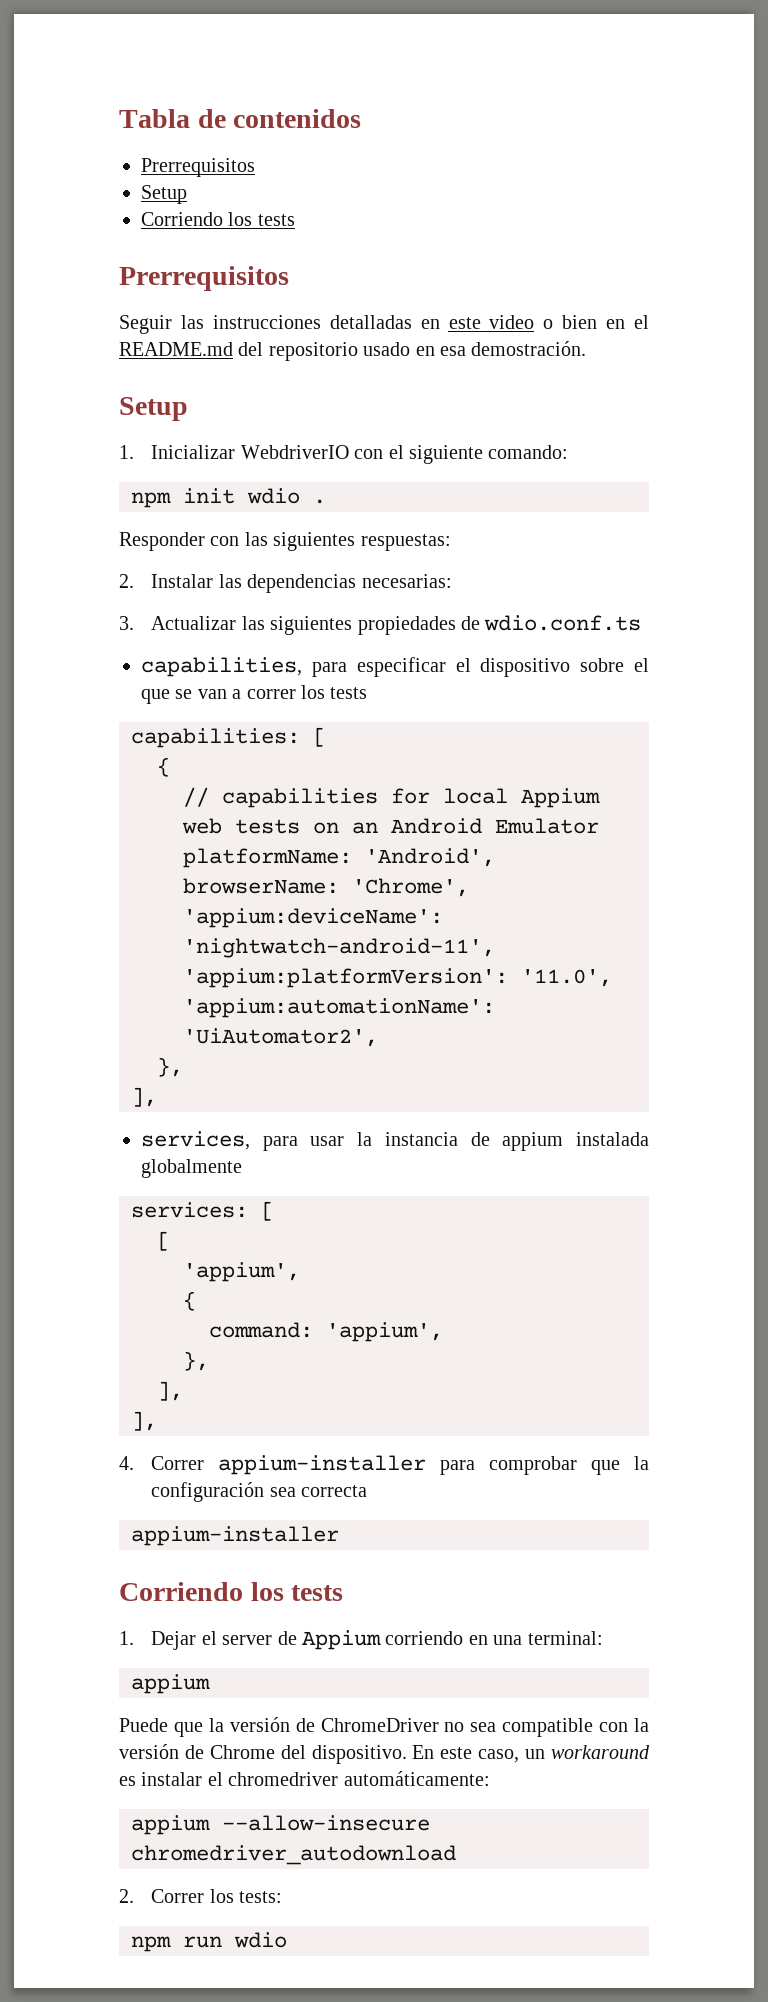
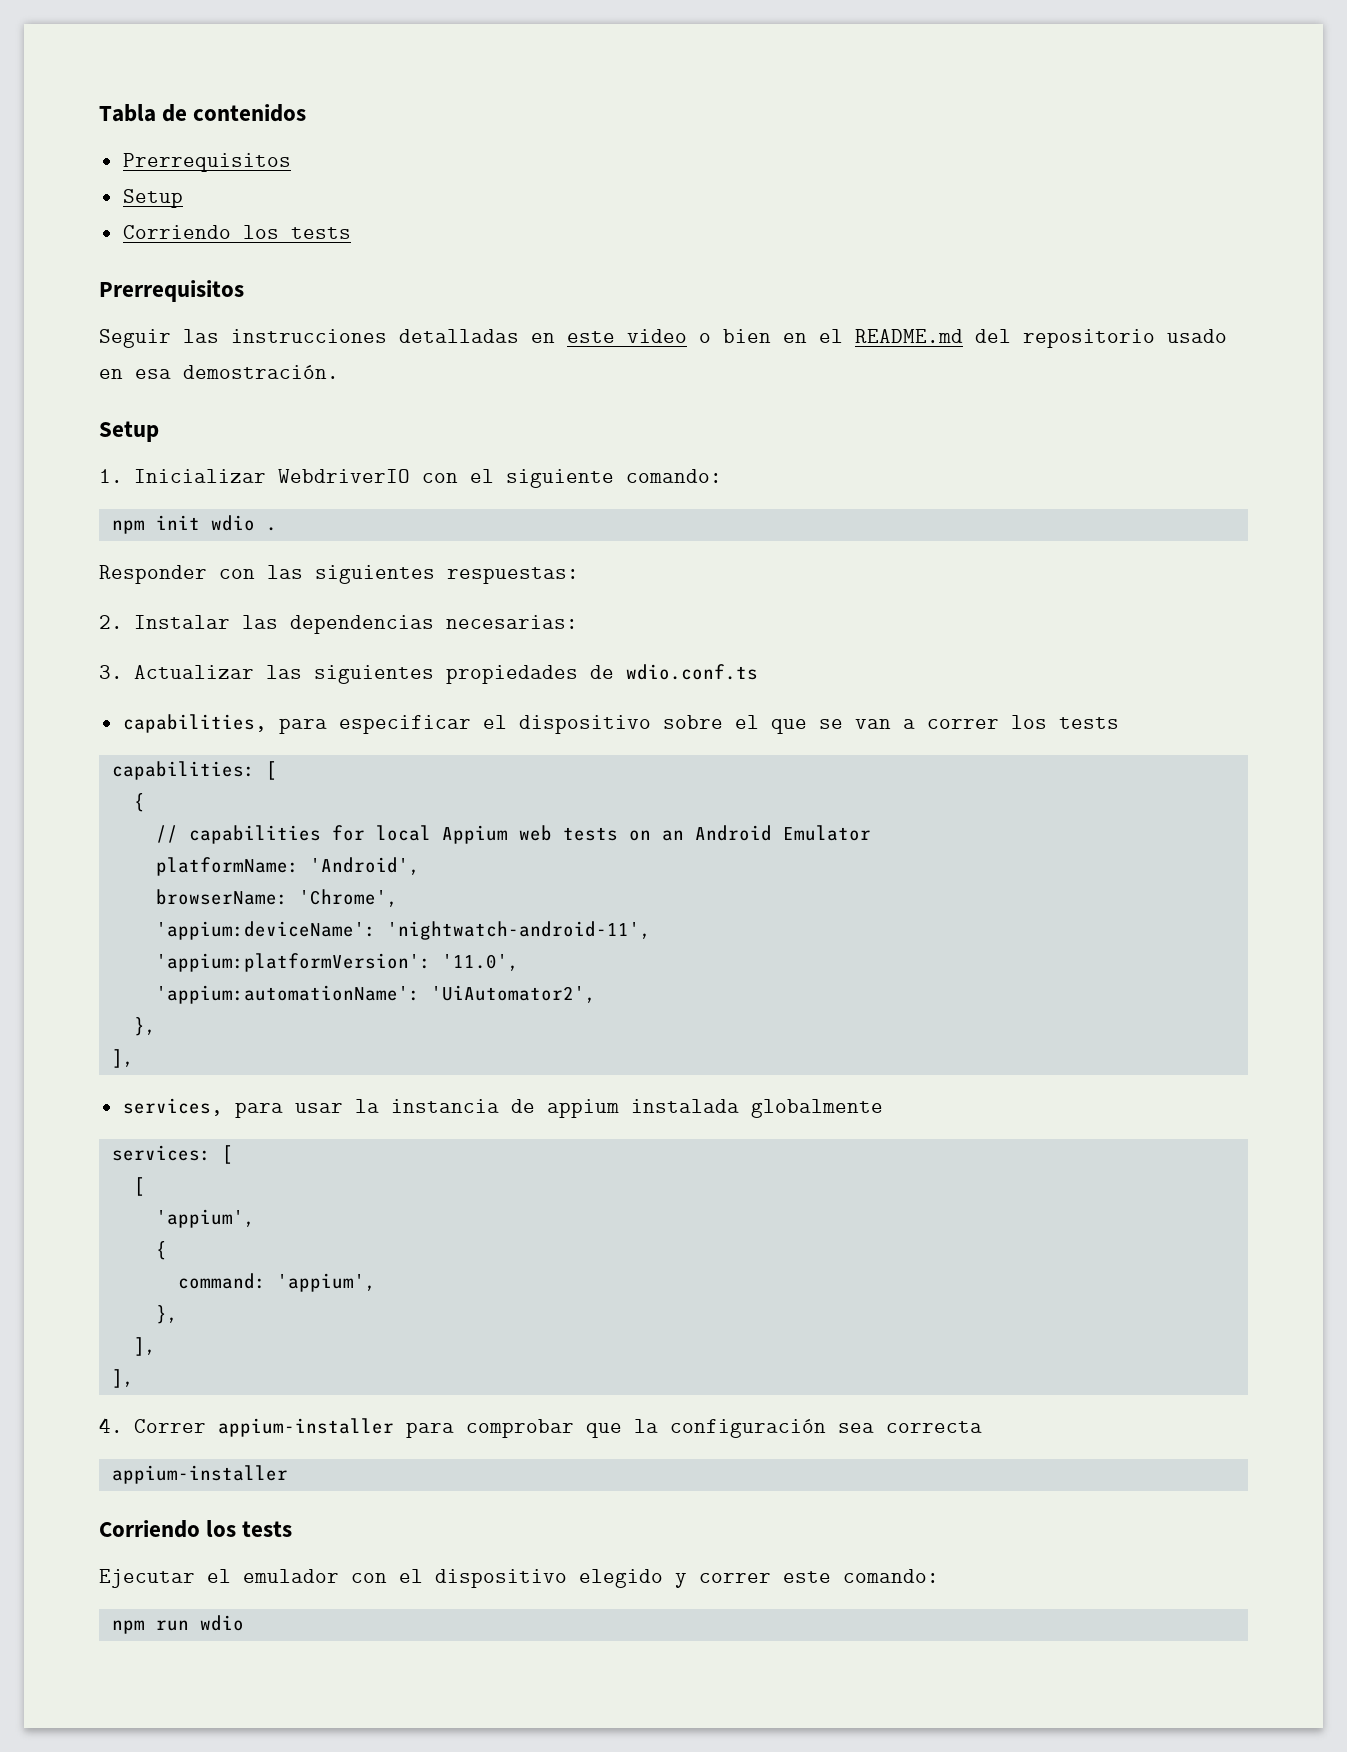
- 1. Dejar el server de Appium corriendo en una terminal:
- appium
- Puede que la versión de ChromeDriver no sea compatible con la versión de Chrome del dispositivo. En este caso, un workaround es instalar el chromedriver automáticamente:
- appium --allow-insecure chromedriver_autodownload
- 2. Correr los tests:
+ Ejecutar el emulador con el dispositivo elegido y correr este comando:

